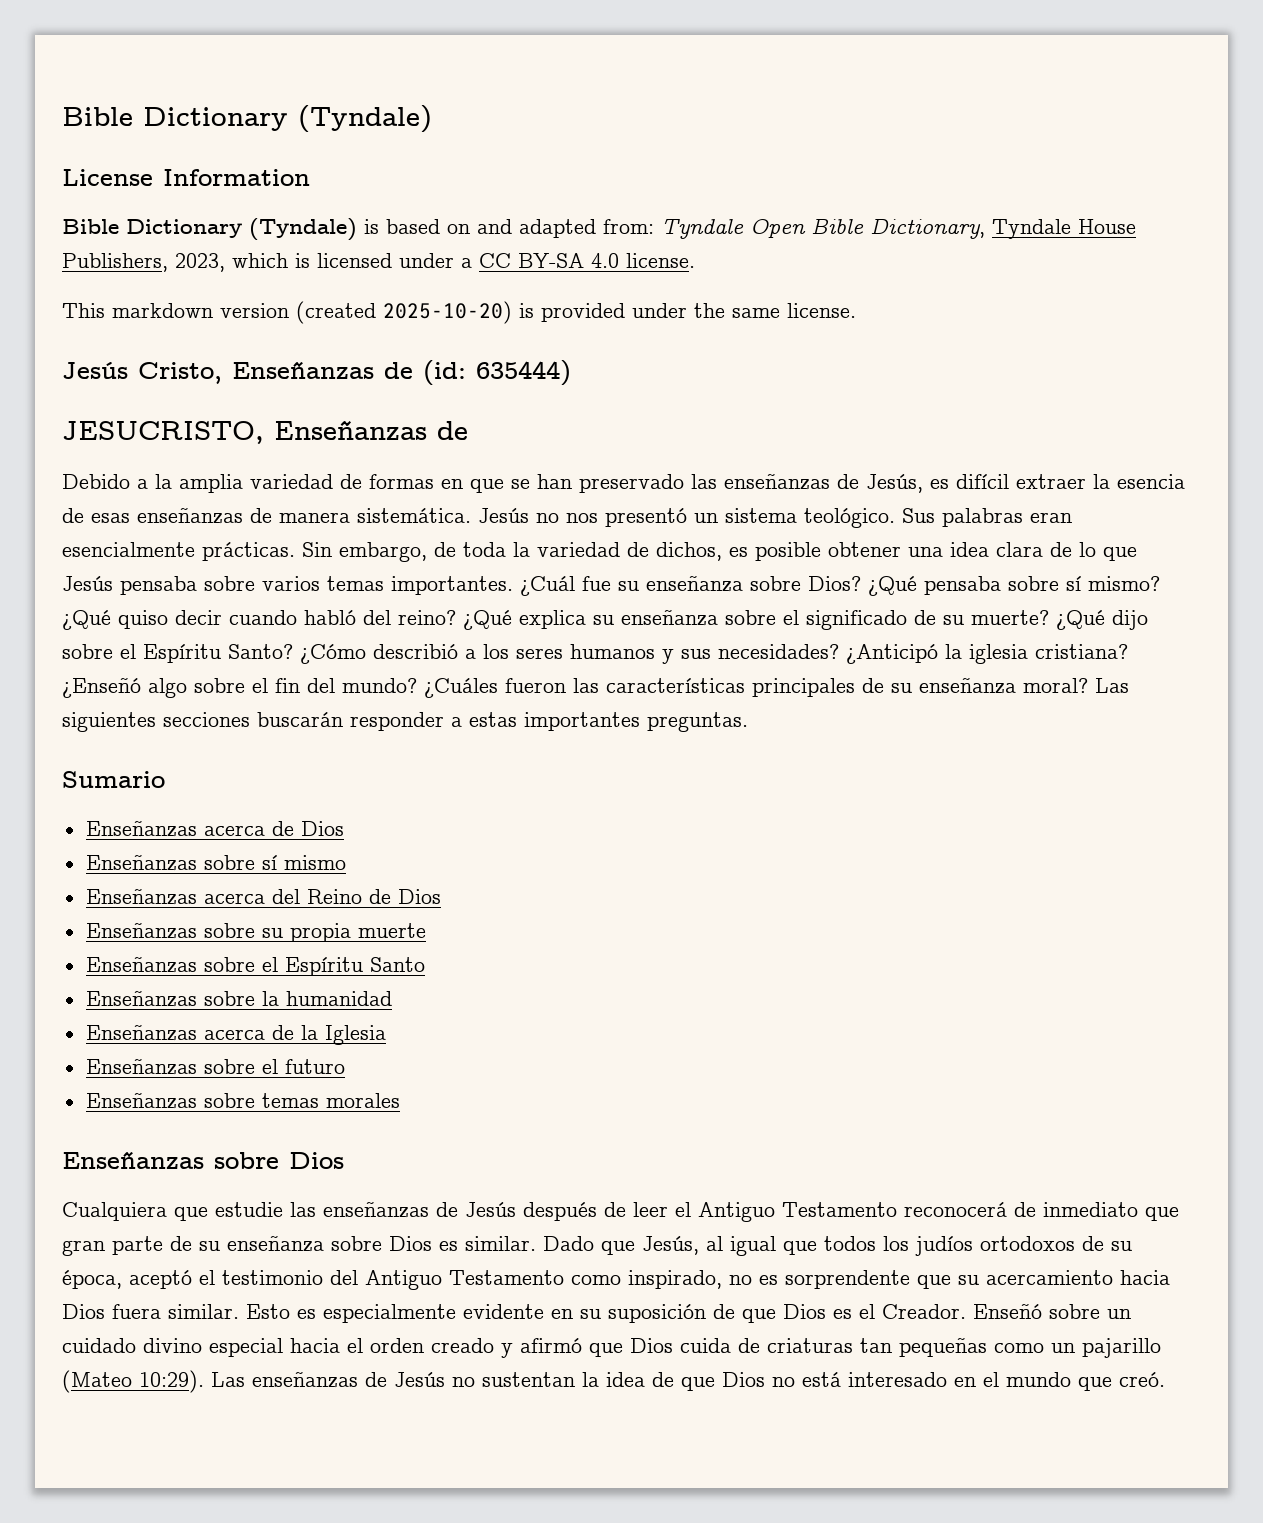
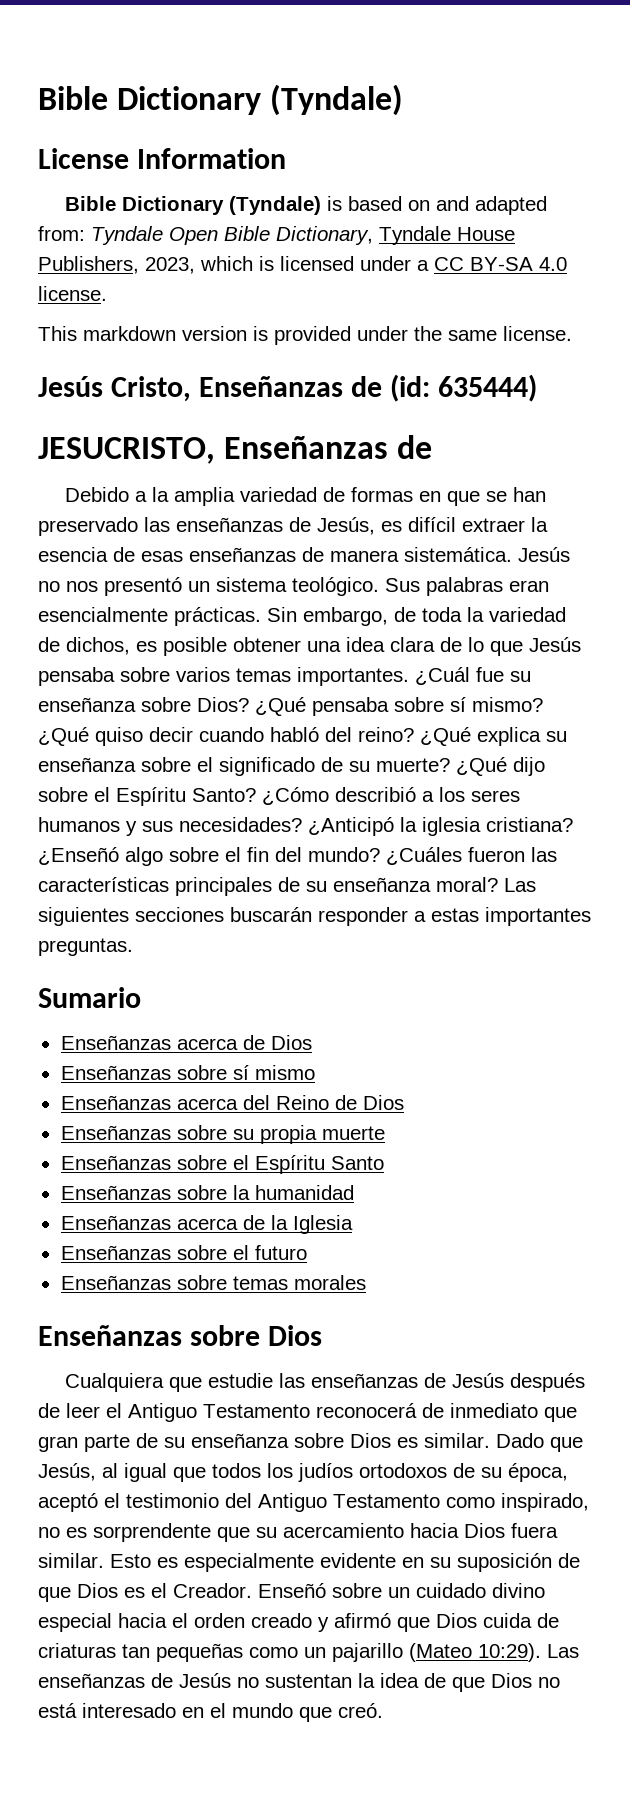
- This markdown version (created 2025-10-20) is provided under the same license.
+ This markdown version is provided under the same license.

